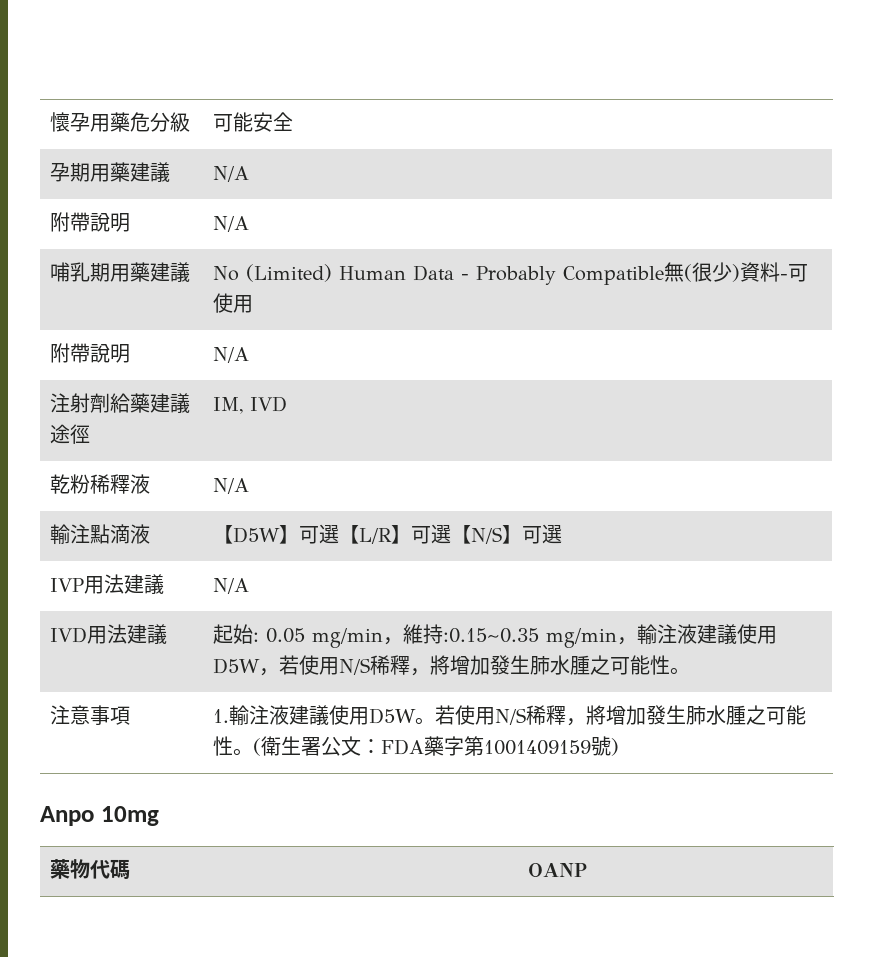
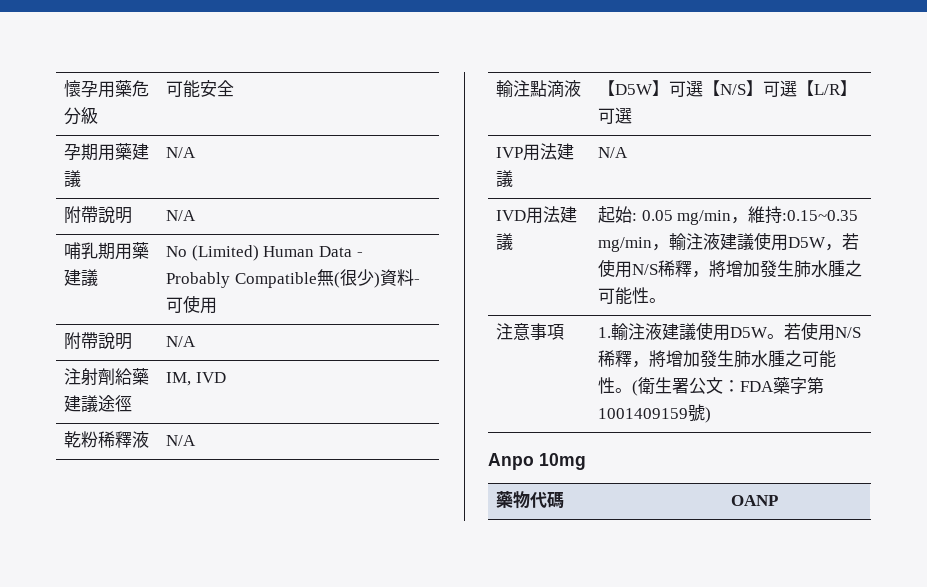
- 輸注點滴液 | 【D5W】可選【L/R】可選【N/S】可選
+ 輸注點滴液 | 【D5W】可選【N/S】可選【L/R】可選

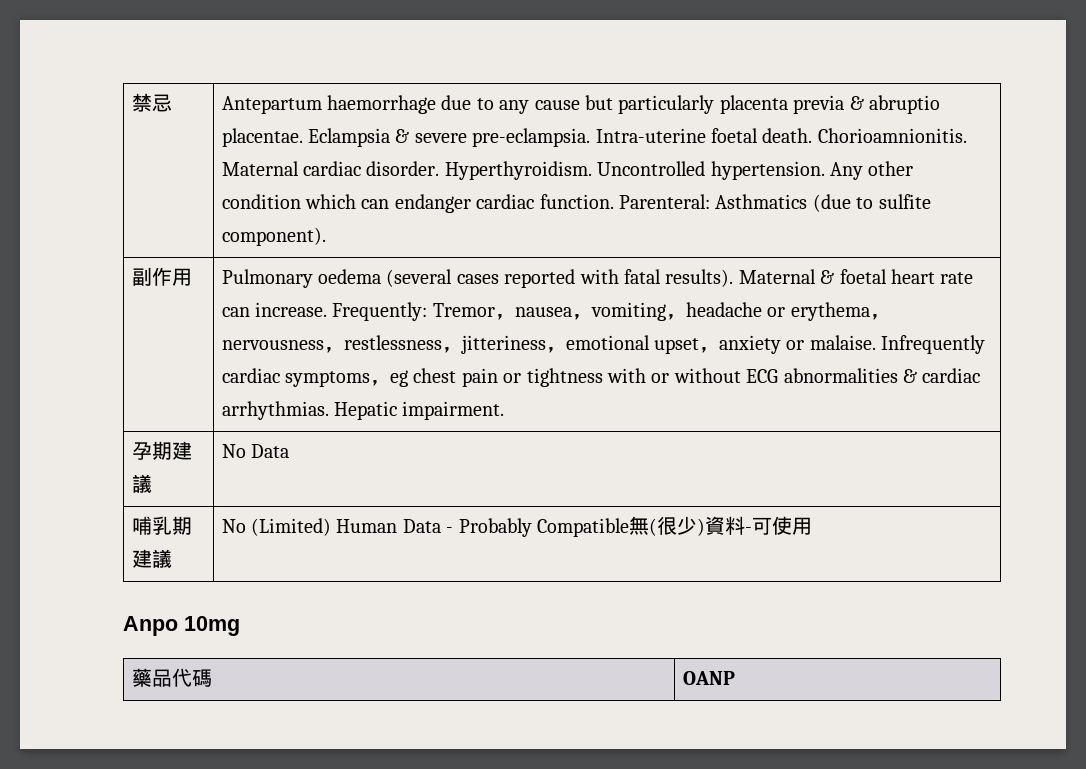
- 懷孕用藥危分級 | 可能安全
+ 禁忌 | Antepartum haemorrhage due to any cause but particularly placenta previa & abruptio placentae. Eclampsia & severe pre-eclampsia. Intra-uterine foetal death. Chorioamnionitis. Maternal cardiac disorder. Hyperthyroidism. Uncontrolled hypertension. Any other condition which can endanger cardiac function. Parenteral: Asthmatics (due to sulfite component).
+ 副作用 | Pulmonary oedema (several cases reported with fatal results). Maternal & foetal heart rate can increase. Frequently: Tremor，nausea，vomiting，headache or erythema，nervousness，restlessness，jitteriness，emotional upset，anxiety or malaise. Infrequently cardiac symptoms，eg chest pain or tightness with or without ECG abnormalities & cardiac arrhythmias. Hepatic impairment.
- 孕期用藥建議 | N/A
- 附帶說明 | N/A
+ 孕期建議 | No Data
- 哺乳期用藥建議 | No (Limited) Human Data - Probably Compatible無(很少)資料-可使用
- 附帶說明 | N/A
- 注射劑給藥建議途徑 | IM, IVD
- 乾粉稀釋液 | N/A
- 輸注點滴液 | 【D5W】可選【N/S】可選【L/R】可選
- IVP用法建議 | N/A
- IVD用法建議 | 起始: 0.05 mg/min，維持:0.15~0.35 mg/min，輸注液建議使用D5W，若使用N/S稀釋，將增加發生肺水腫之可能性。
- 注意事項 | 1.輸注液建議使用D5W。若使用N/S稀釋，將增加發生肺水腫之可能性。(衛生署公文：FDA藥字第1001409159號)
+ 哺乳期建議 | No (Limited) Human Data - Probably Compatible無(很少)資料-可使用
- 藥物代碼 | OANP
+ 藥品代碼 | OANP

